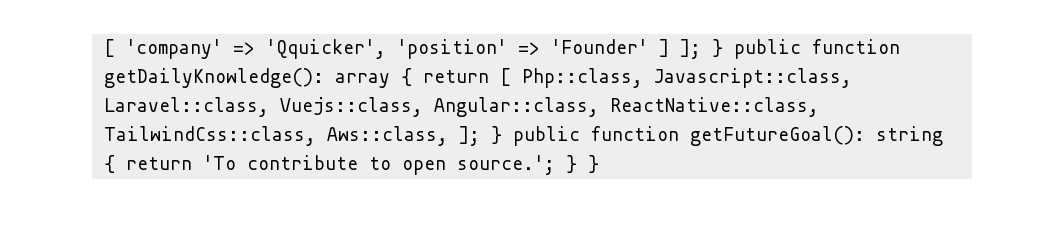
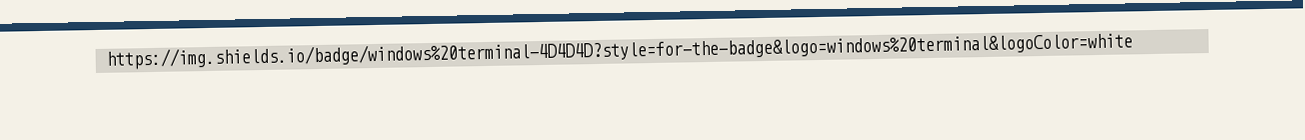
- [ 'company' => 'Qquicker', 'position' => 'Founder' ] ]; } public function getDailyKnowledge(): array { return [ Php::class, Javascript::class, Laravel::class, Vuejs::class, Angular::class, ReactNative::class, TailwindCss::class, Aws::class, ]; } public function getFutureGoal(): string { return 'To contribute to open source.'; } }
+ https://img.shields.io/badge/windows%20terminal-4D4D4D?style=for-the-badge&logo=windows%20terminal&logoColor=white

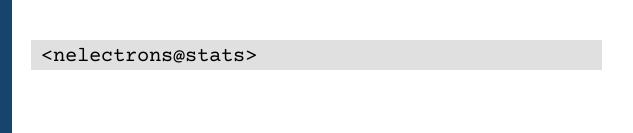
- https://img.shields.io/badge/windows%20terminal-4D4D4D?style=for-the-badge&logo=windows%20terminal&logoColor=white
+ <nelectrons@stats>

